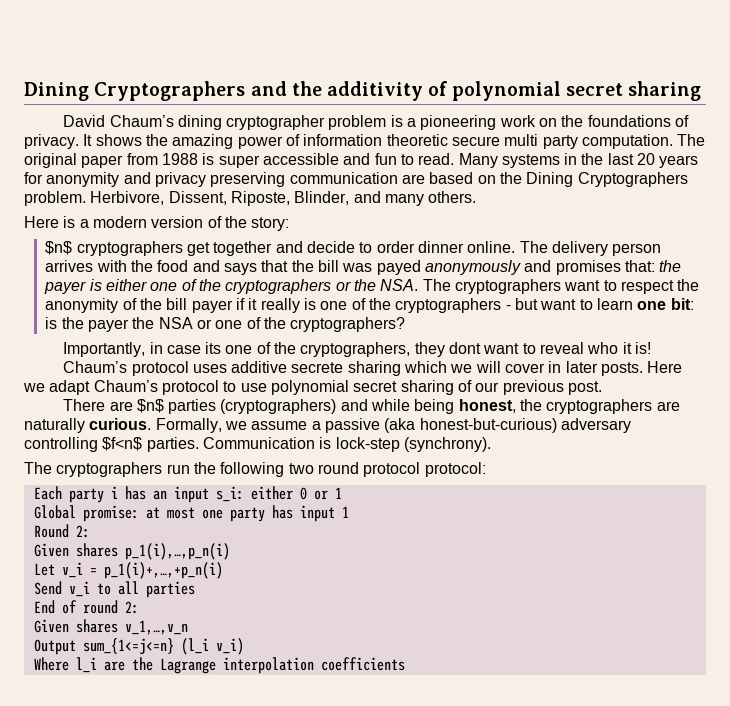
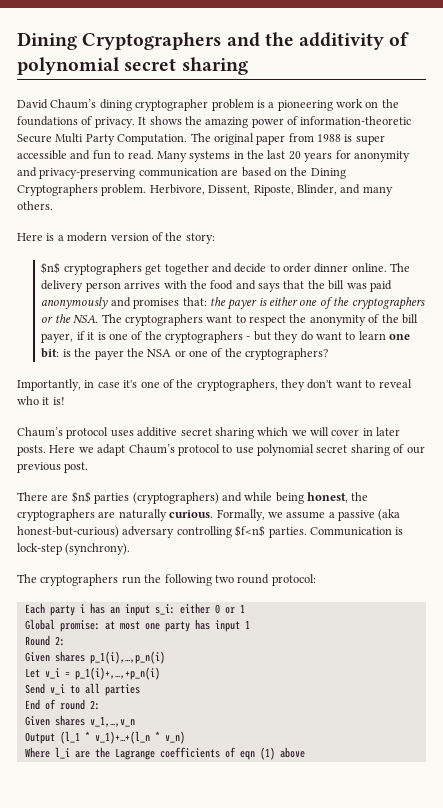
- It shows the amazing power of information theoretic secure multi party computation.
+ It shows the amazing power of information-theoretic Secure Multi Party Computation.
- Many systems in the last 20 years for anonymity and privacy preserving communication are based on the Dining Cryptographers problem.
+ Many systems in the last 20 years for anonymity and privacy-preserving communication are based on the Dining Cryptographers problem.
- The delivery person arrives with the food and says that the bill was payed anonymously and promises that:
+ The delivery person arrives with the food and says that the bill was paid anonymously and promises that:
- the payer is either one of the cryptographers or the NSA. The cryptographers want to respect the anonymity of the bill payer if it really is one of the cryptographers - but want to learn one bit:
+ the payer is either one of the cryptographers or the NSA. The cryptographers want to respect the anonymity of the bill payer, if it is one of the cryptographers - but they do want to learn one bit:
- Importantly, in case its one of the cryptographers, they dont want to reveal who it is!
+ Importantly, in case it's one of the cryptographers, they don't want to reveal who it is!
- Chaum’s protocol uses additive secrete sharing which we will cover in later posts.
+ Chaum’s protocol uses additive secret sharing which we will cover in later posts.
- The cryptographers run the following two round protocol protocol:
+ The cryptographers run the following two round protocol:
- Output sum_{1<=j<=n} (l_i v_i)
+ Output (l_1 * v_1)+…+(l_n * v_n)
- Where l_i are the Lagrange interpolation coefficients
+ Where l_i are the Lagrange coefficients of eqn (1) above

